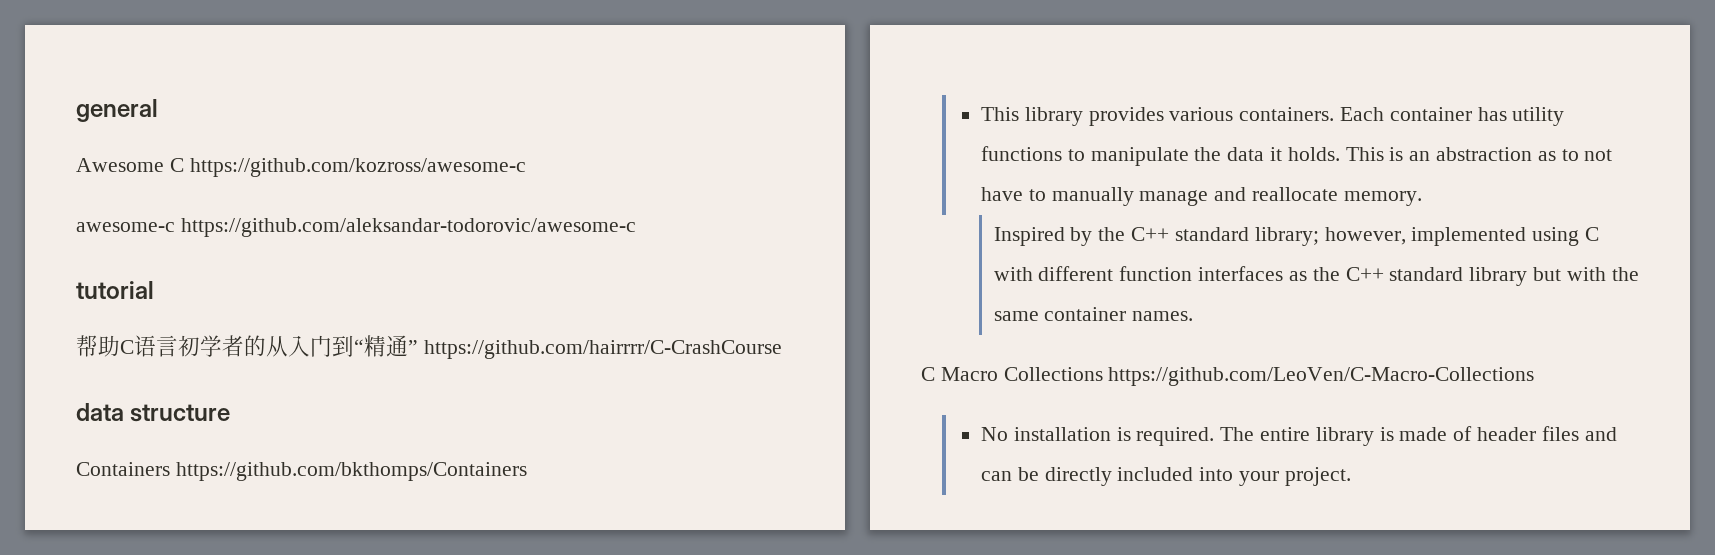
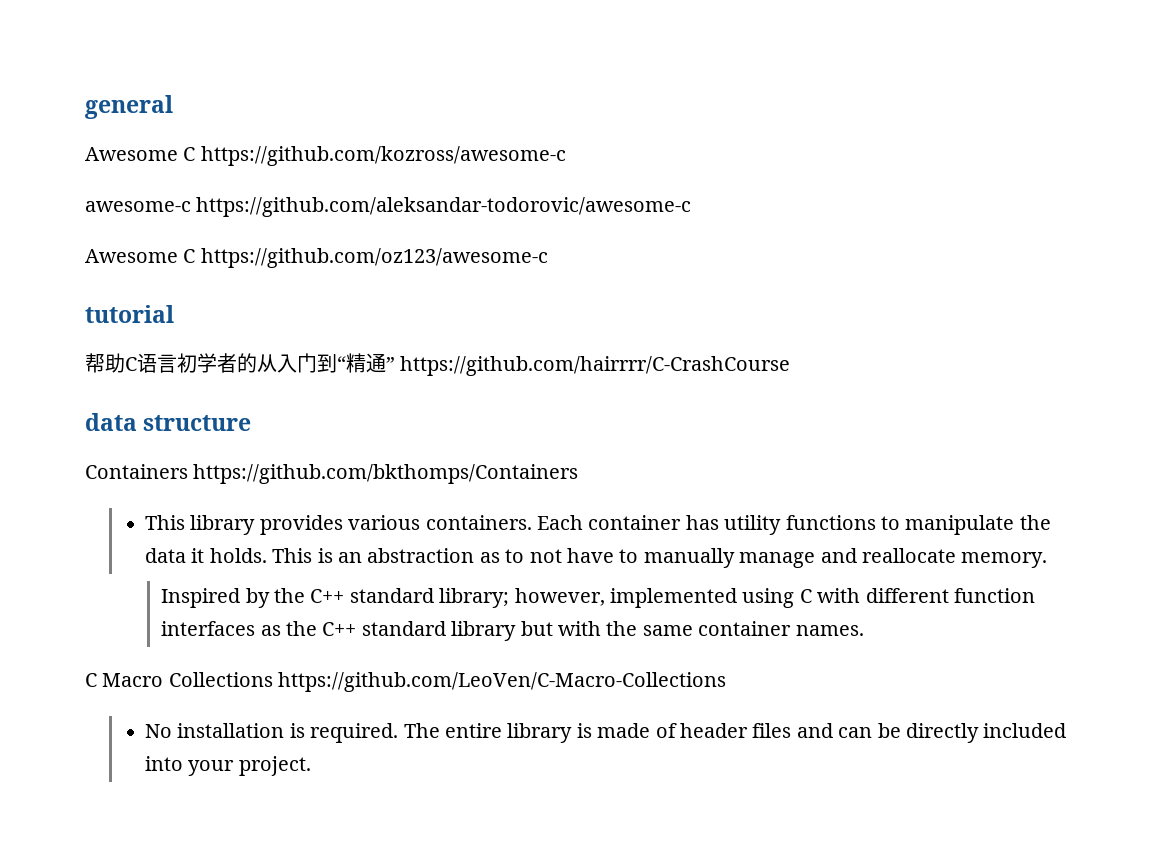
+ Awesome C https://github.com/oz123/awesome-c

